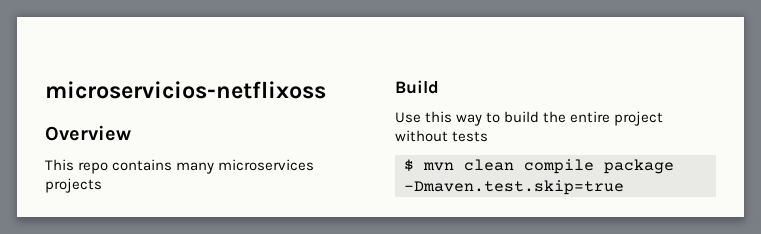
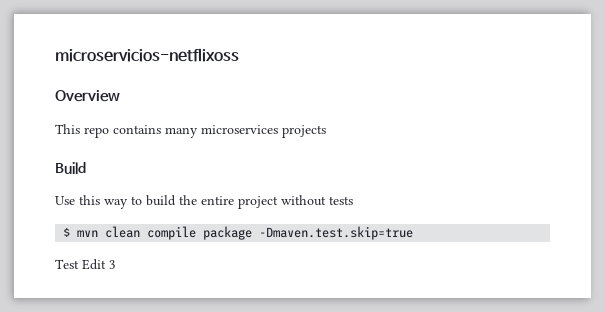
+ Test Edit 3

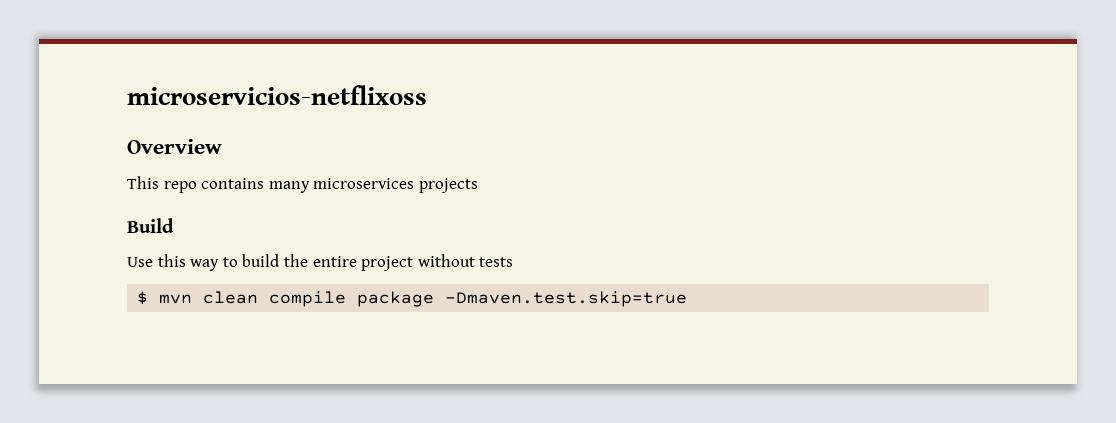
- Test Edit 3

